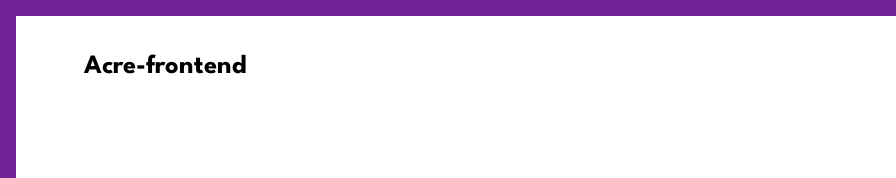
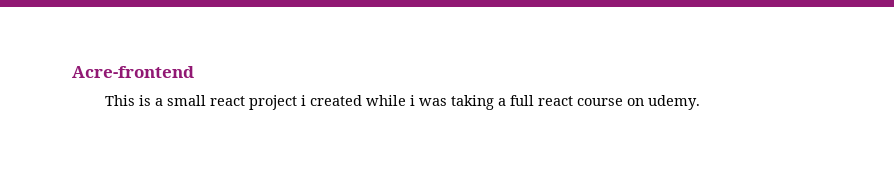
+ This is a small react project i created while i was taking a full react course on udemy.

